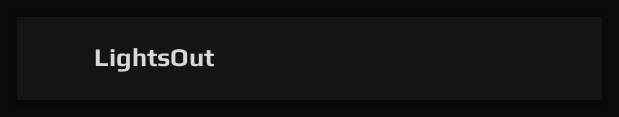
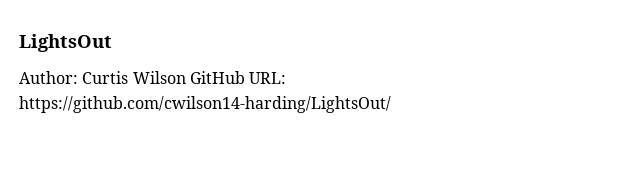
+ Author: Curtis Wilson GitHub URL: https://github.com/cwilson14-harding/LightsOut/

